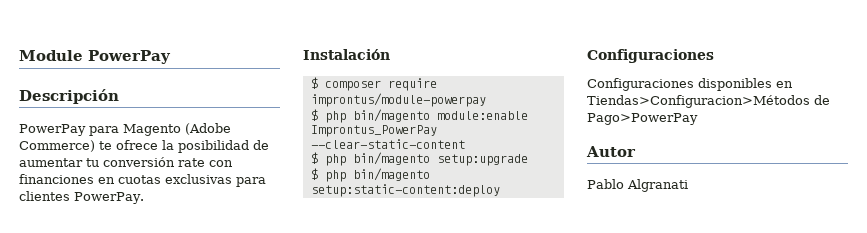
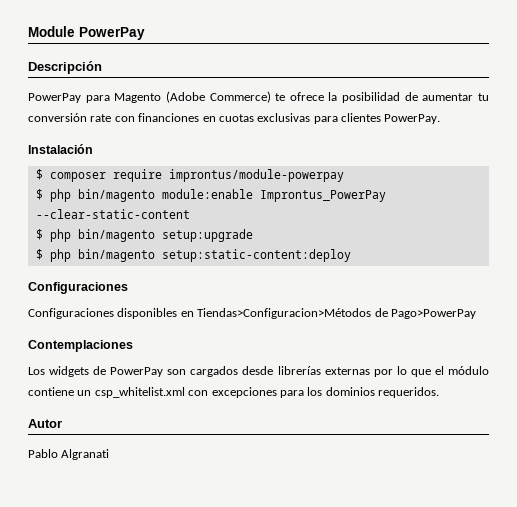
+ Contemplaciones
+ Los widgets de PowerPay son cargados desde librerías externas por lo que el módulo contiene un csp_whitelist.xml con excepciones para los dominios requeridos.

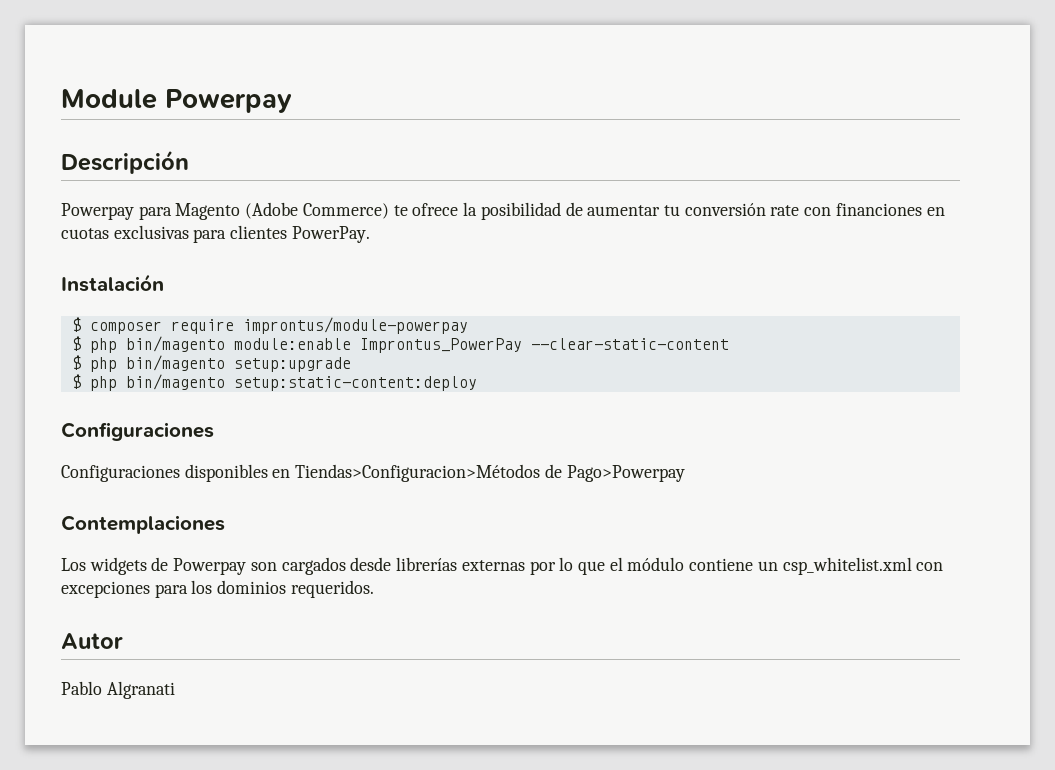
- Module PowerPay
+ Module Powerpay
- PowerPay para Magento (Adobe Commerce) te ofrece la posibilidad de aumentar tu conversión rate con financiones en cuotas exclusivas para clientes PowerPay.
+ Powerpay para Magento (Adobe Commerce) te ofrece la posibilidad de aumentar tu conversión rate con financiones en cuotas exclusivas para clientes PowerPay.
- Configuraciones disponibles en Tiendas>Configuracion>Métodos de Pago>PowerPay
+ Configuraciones disponibles en Tiendas>Configuracion>Métodos de Pago>Powerpay
- Los widgets de PowerPay son cargados desde librerías externas por lo que el módulo contiene un csp_whitelist.xml con excepciones para los dominios requeridos.
+ Los widgets de Powerpay son cargados desde librerías externas por lo que el módulo contiene un csp_whitelist.xml con excepciones para los dominios requeridos.

